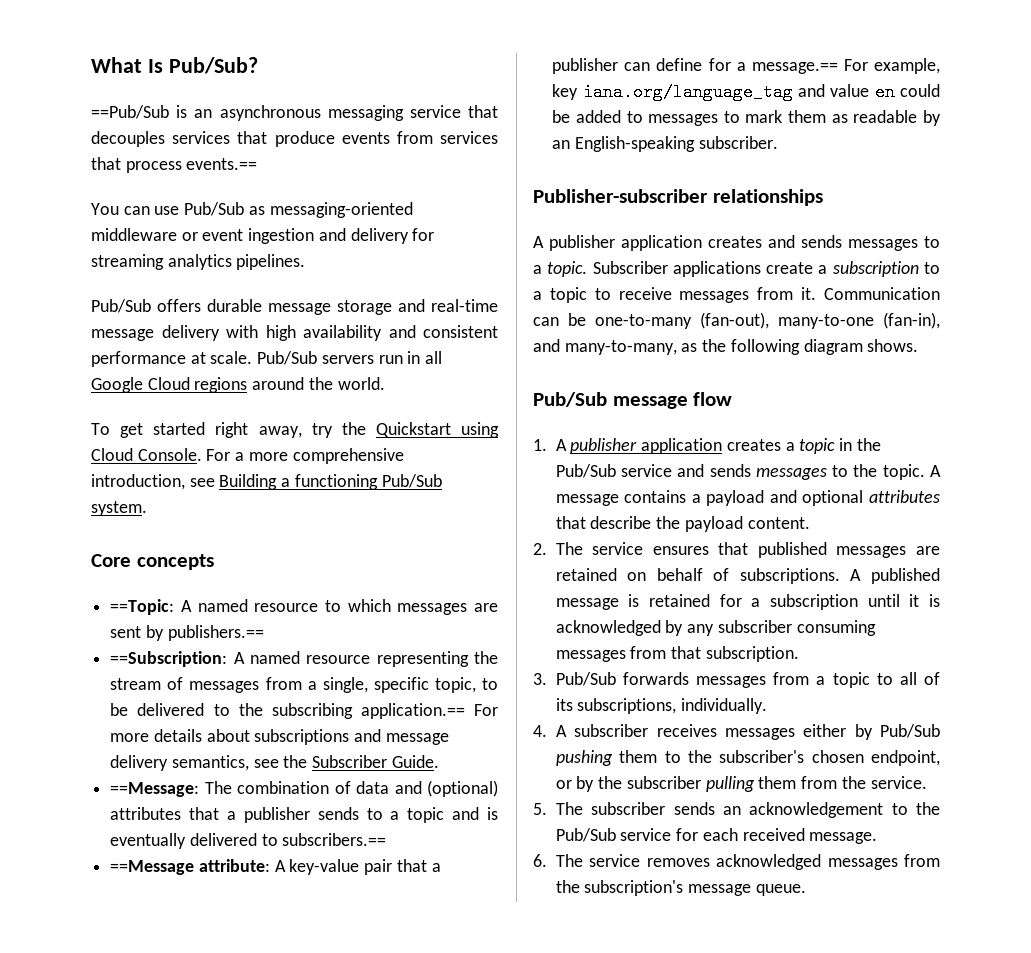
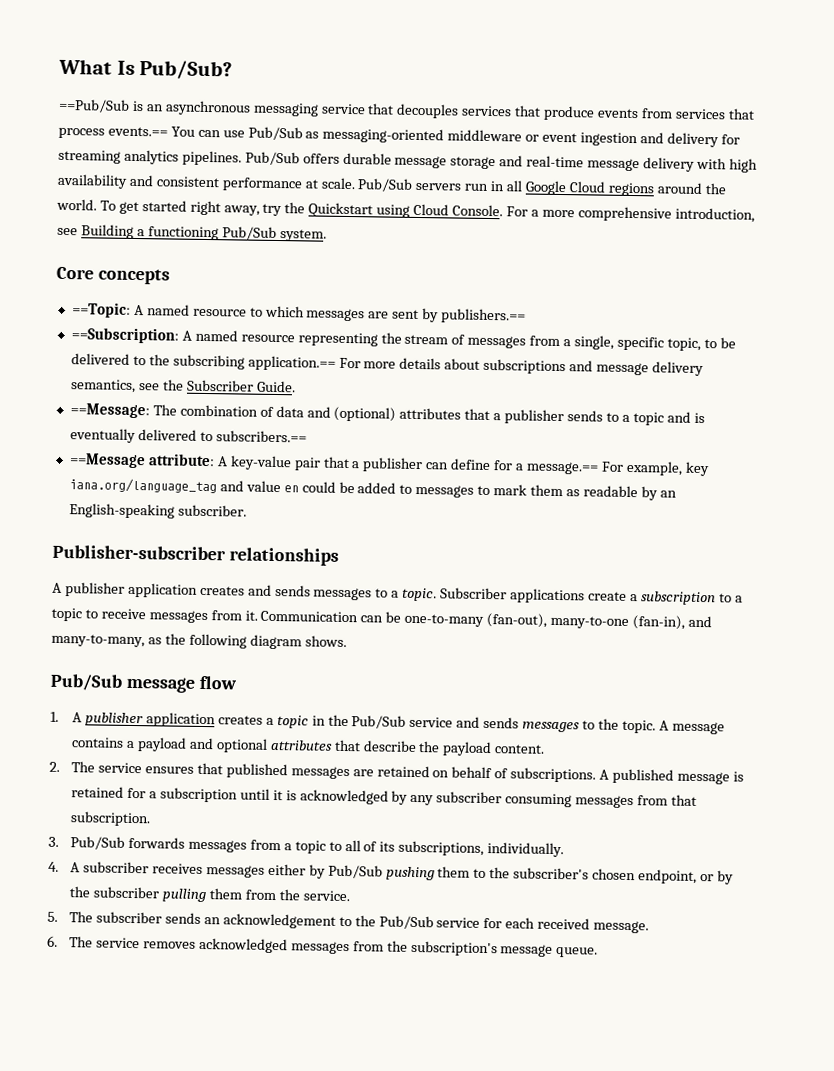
- ==Pub/Sub is an asynchronous messaging service that decouples services that produce events from services that process events.==
- You can use Pub/Sub as messaging-oriented middleware or event ingestion and delivery for streaming analytics pipelines.
- Pub/Sub offers durable message storage and real-time message delivery with high availability and consistent performance at scale.
+ ==Pub/Sub is an asynchronous messaging service that decouples services that produce events from services that process events.== You can use Pub/Sub as messaging-oriented middleware or event ingestion and delivery for streaming analytics pipelines. Pub/Sub offers durable message storage and real-time message delivery with high availability and consistent performance at scale.
- Pub/Sub servers run in all Google Cloud regions around the world.
- To get started right away, try the Quickstart using Cloud Console.
+ Pub/Sub servers run in all Google Cloud regions around the world. To get started right away, try the Quickstart using Cloud Console.

